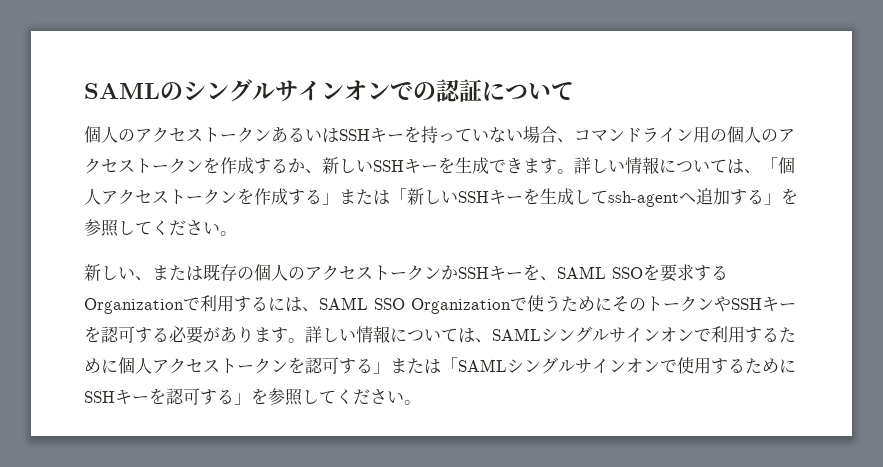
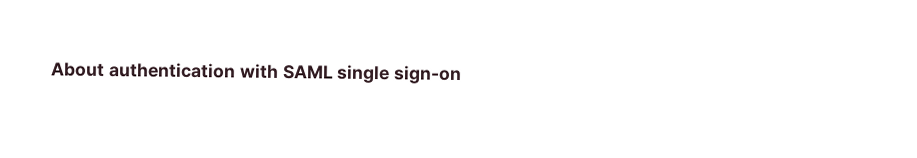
- SAMLのシングルサインオンでの認証について
- 個人のアクセストークンあるいはSSHキーを持っていない場合、コマンドライン用の個人のアクセストークンを作成するか、新しいSSHキーを生成できます。詳しい情報については、「個人アクセストークンを作成する」または「新しいSSHキーを生成してssh-agentへ追加する」を参照してください。
- 新しい、または既存の個人のアクセストークンかSSHキーを、SAML SSOを要求するOrganizationで利用するには、SAML SSO Organizationで使うためにそのトークンやSSHキーを認可する必要があります。詳しい情報については、SAMLシングルサインオンで利用するために個人アクセストークンを認可する」または「SAMLシングルサインオンで使用するためにSSHキーを認可する」を参照してください。
+ About authentication with SAML single sign-on

